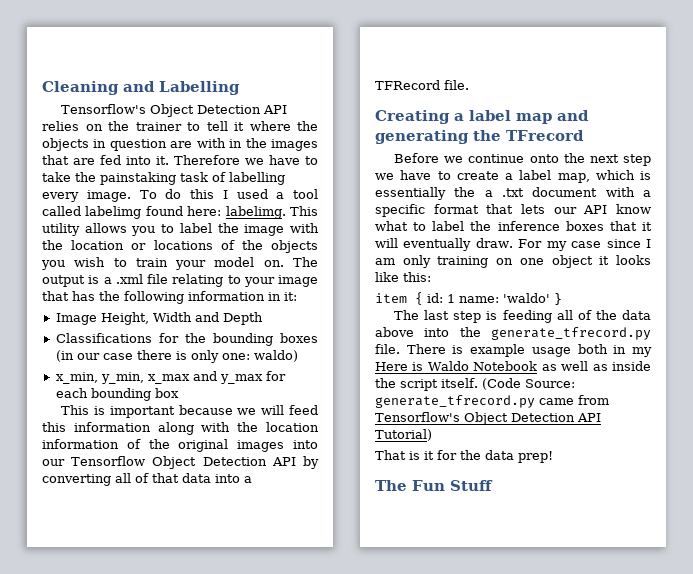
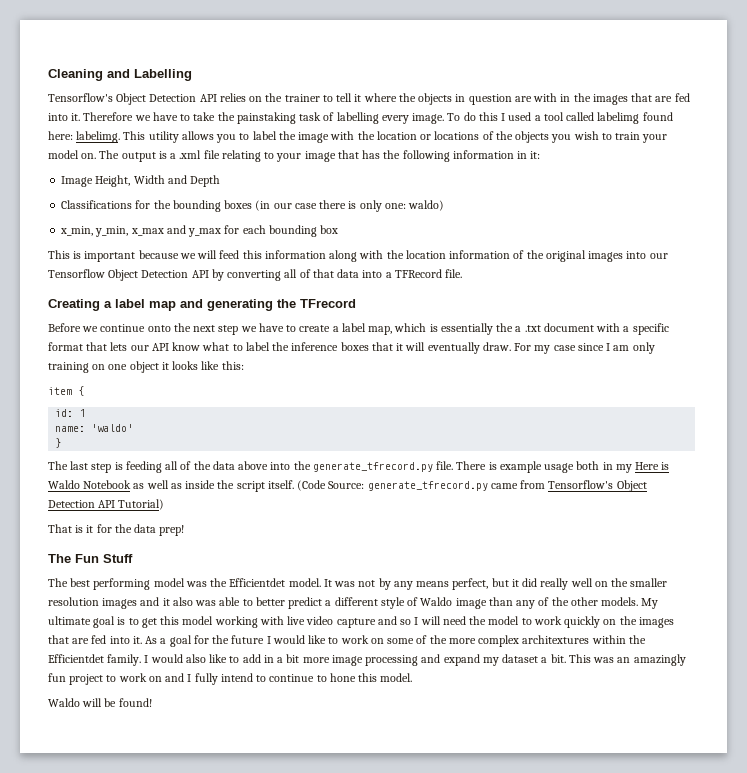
- item { id: 1 name: 'waldo' }
+ item {
+ id: 1
+ name: 'waldo'
+ }
+ The best performing model was the Efficientdet model. It was not by any means perfect, but it did really well on the smaller resolution images and it also was able to better predict a different style of Waldo image than any of the other models. My ultimate goal is to get this model working with live video capture and so I will need the model to work quickly on the images that are fed into it. As a goal for the future I would like to work on some of the more complex architextures within the Efficientdet family. I would also like to add in a bit more image processing and expand my dataset a bit. This was an amazingly fun project to work on and I fully intend to continue to hone this model.
+ Waldo will be found!

